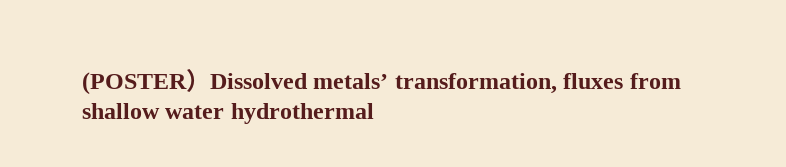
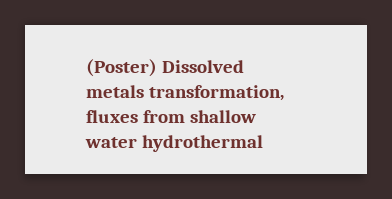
- (POSTER）Dissolved metals’ transformation, fluxes from shallow water hydrothermal
+ (Poster) Dissolved metals transformation, fluxes from shallow water hydrothermal

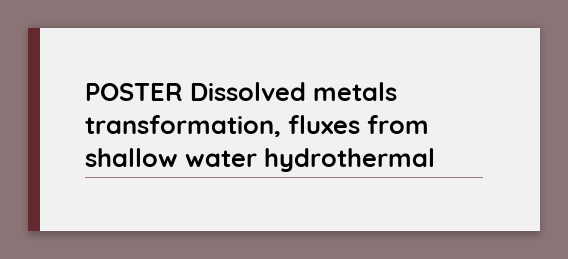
- (Poster) Dissolved metals transformation, fluxes from shallow water hydrothermal
+ POSTER Dissolved metals transformation, fluxes from shallow water hydrothermal

